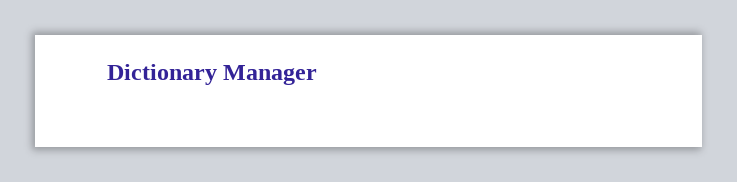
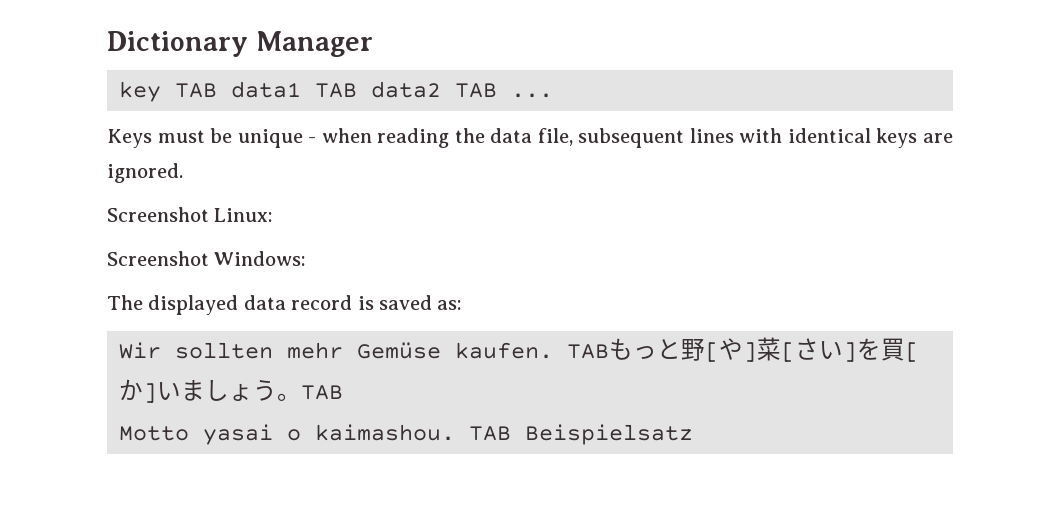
+ key TAB data1 TAB data2 TAB ...
+ Keys must be unique - when reading the data file, subsequent lines with identical keys are ignored.
+ Screenshot Linux:
+ Screenshot Windows:
+ The displayed data record is saved as:
+ Wir sollten mehr Gemüse kaufen. TABもっと野[や]菜[さい]を買[か]いましょう。TAB
+ Motto yasai o kaimashou. TAB Beispielsatz

